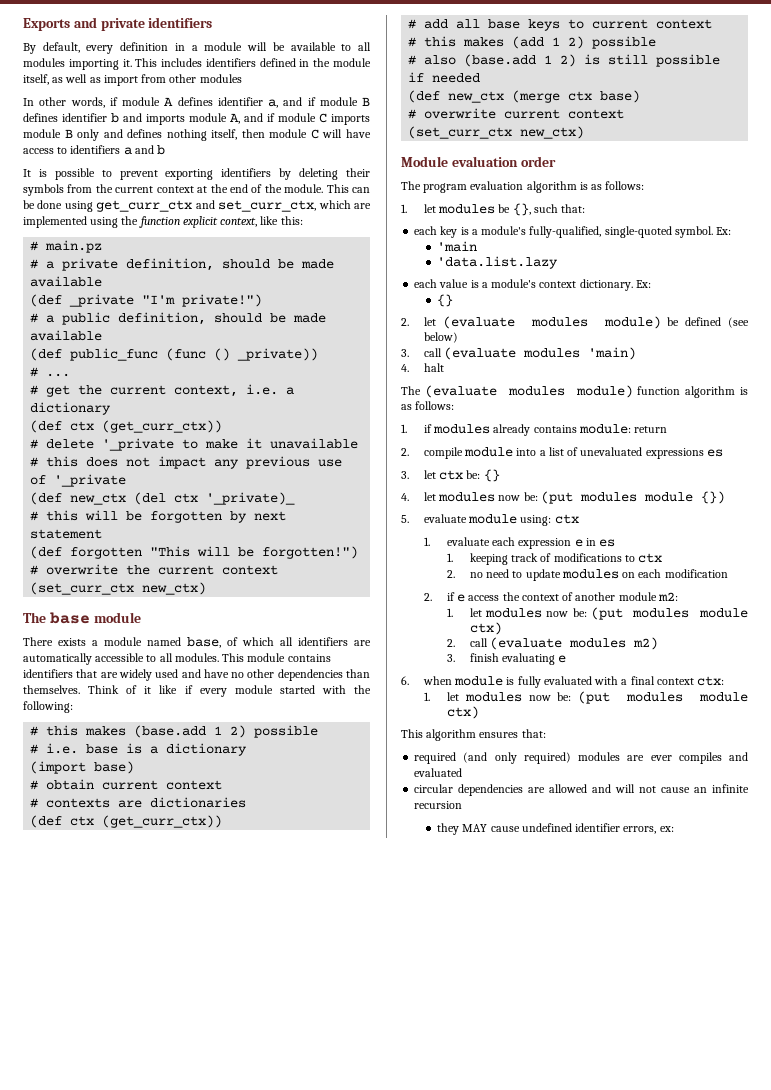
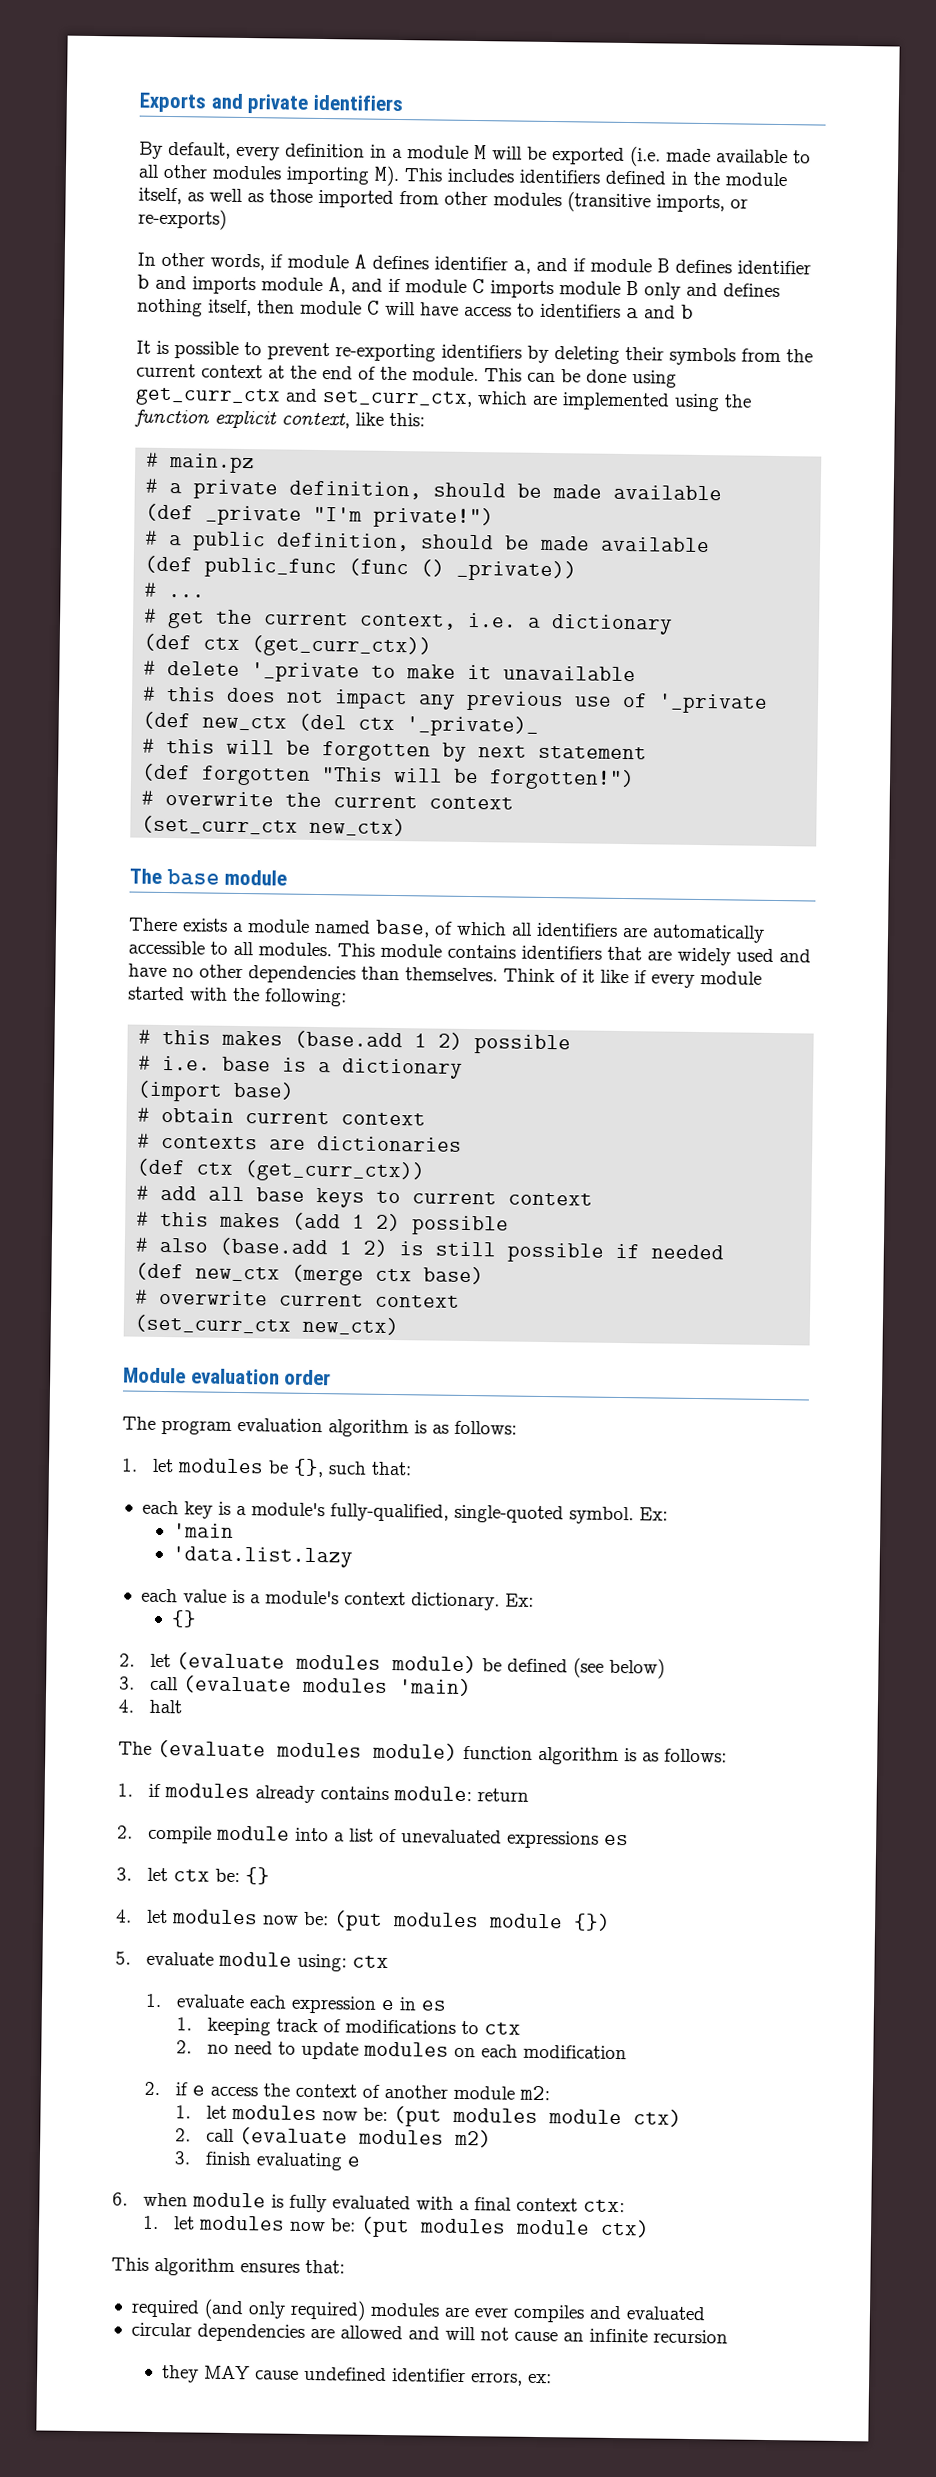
- By default, every definition in a module will be available to all modules importing it. This includes identifiers defined in the module itself, as well as import from other modules
+ By default, every definition in a module M will be exported (i.e. made available to all other modules importing M). This includes identifiers defined in the module itself, as well as those imported from other modules (transitive imports, or re-exports)
- It is possible to prevent exporting identifiers by deleting their symbols from the current context at the end of the module.
+ It is possible to prevent re-exporting identifiers by deleting their symbols from the current context at the end of the module.

